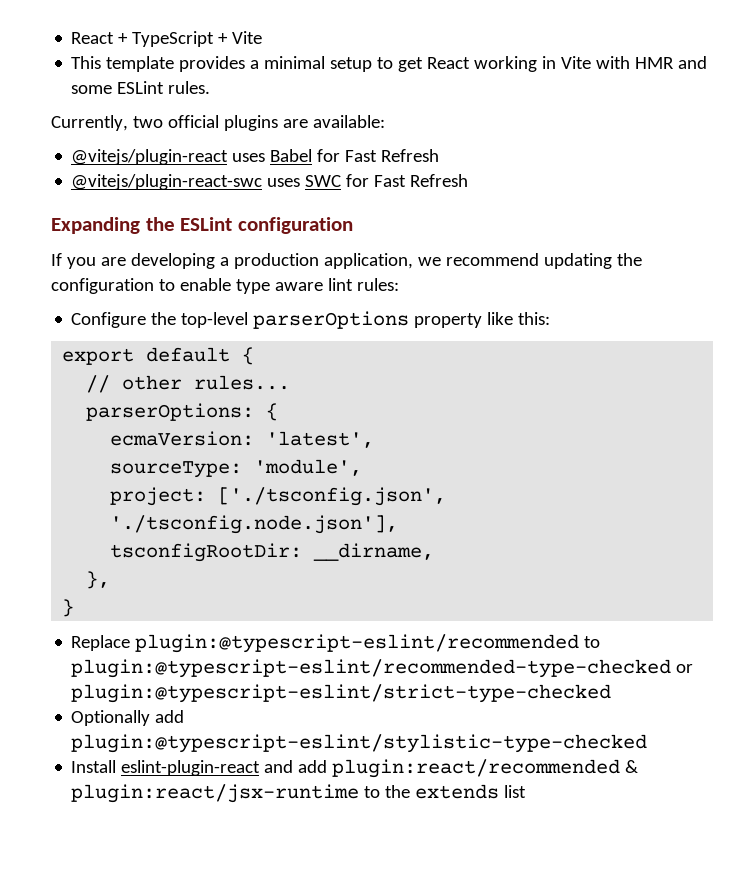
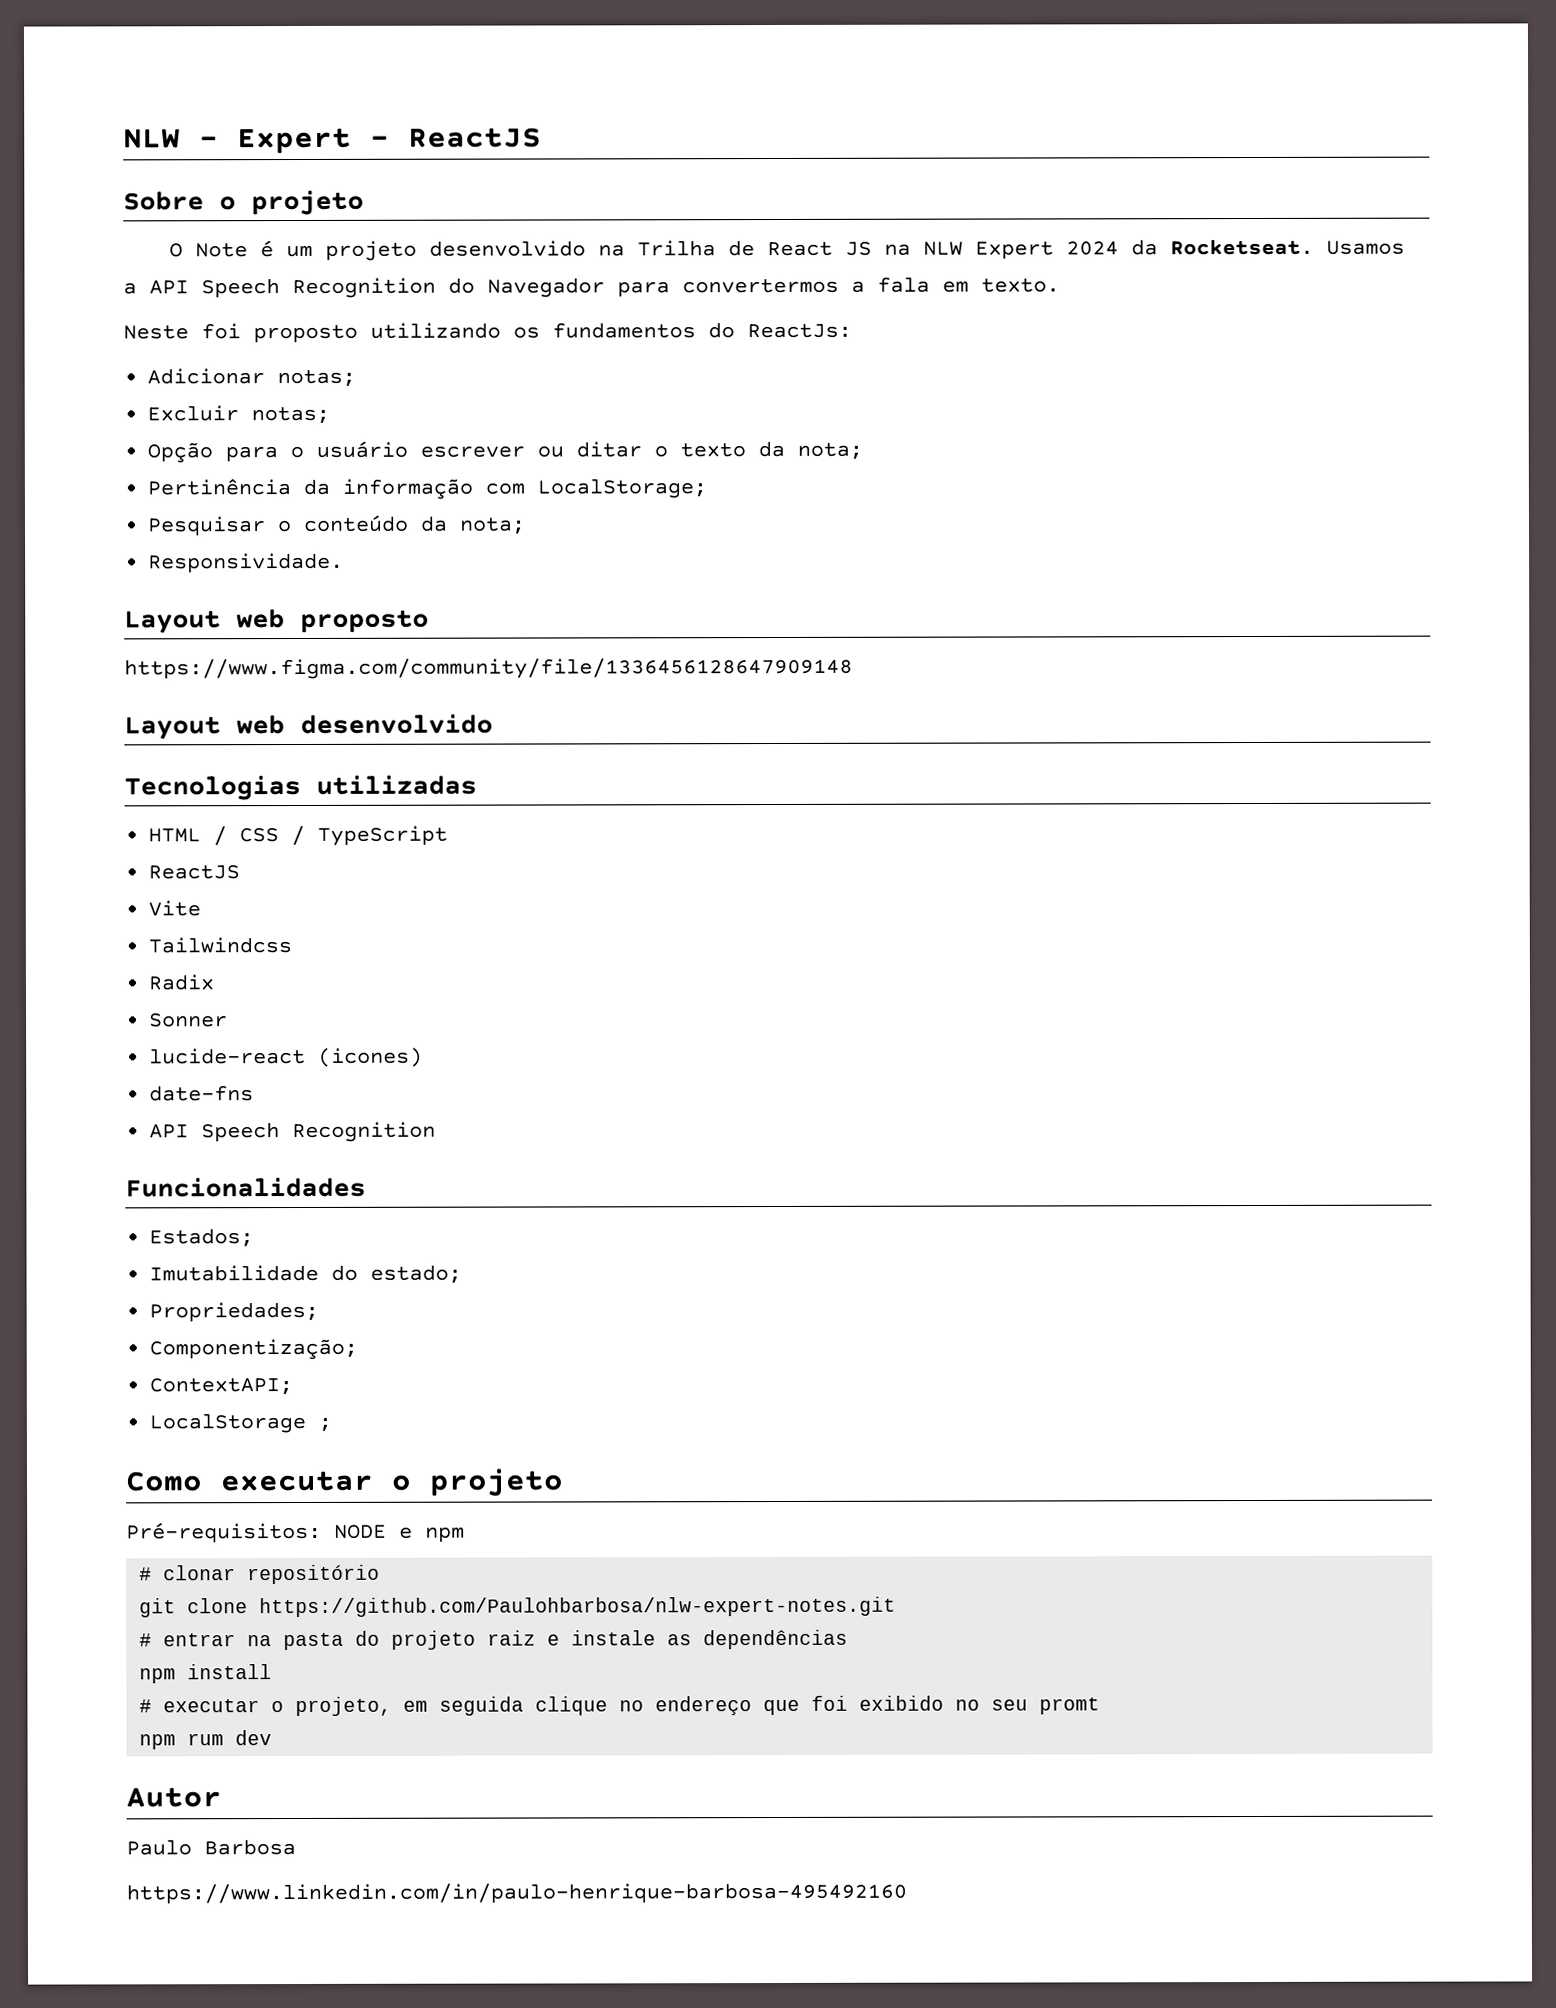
- React + TypeScript + Vite
+ NLW - Expert - ReactJS
+ Sobre o projeto
+ O Note é um projeto desenvolvido na Trilha de React JS na NLW Expert 2024 da Rocketseat. Usamos a API Speech Recognition do Navegador para convertermos a fala em texto.
+ Neste foi proposto utilizando os fundamentos do ReactJs:
+ Adicionar notas;
+ Excluir notas;
+ Opção para o usuário escrever ou ditar o texto da nota;
+ Pertinência da informação com LocalStorage;
+ Pesquisar o conteúdo da nota;
+ Responsividade.
+ Layout web proposto
+ https://www.figma.com/community/file/1336456128647909148
+ Layout web desenvolvido
+ Tecnologias utilizadas
+ HTML / CSS / TypeScript
+ ReactJS
+ Vite
- This template provides a minimal setup to get React working in Vite with HMR and some ESLint rules.
- Currently, two official plugins are available:
- @vitejs/plugin-react uses Babel for Fast Refresh
- @vitejs/plugin-react-swc uses SWC for Fast Refresh
- Expanding the ESLint configuration
- If you are developing a production application, we recommend updating the configuration to enable type aware lint rules:
- Configure the top-level parserOptions property like this:
- export default {
- // other rules...
- parserOptions: {
- ecmaVersion: 'latest',
- sourceType: 'module',
- project: ['./tsconfig.json', './tsconfig.node.json'],
- tsconfigRootDir: __dirname,
- },
- }
- Replace plugin:@typescript-eslint/recommended to plugin:@typescript-eslint/recommended-type-checked or plugin:@typescript-eslint/strict-type-checked
- Optionally add plugin:@typescript-eslint/stylistic-type-checked
- Install eslint-plugin-react and add plugin:react/recommended & plugin:react/jsx-runtime to the extends list
+ Tailwindcss
+ Radix
+ Sonner
+ lucide-react (icones)
+ date-fns
+ API Speech Recognition
+ Funcionalidades
+ Estados;
+ Imutabilidade do estado;
+ Propriedades;
+ Componentização;
+ ContextAPI;
+ LocalStorage ;
+ Como executar o projeto
+ Pré-requisitos: NODE e npm
+ # clonar repositório
+ git clone https://github.com/Paulohbarbosa/nlw-expert-notes.git
+ # entrar na pasta do projeto raiz e instale as dependências
+ npm install
+ # executar o projeto, em seguida clique no endereço que foi exibido no seu promt
+ npm rum dev
+ Autor
+ Paulo Barbosa
+ https://www.linkedin.com/in/paulo-henrique-barbosa-495492160

